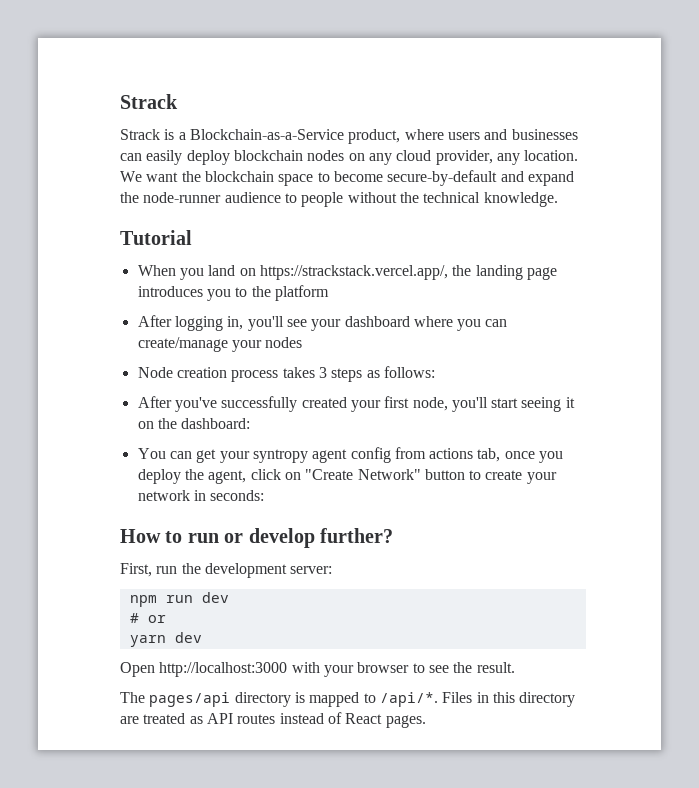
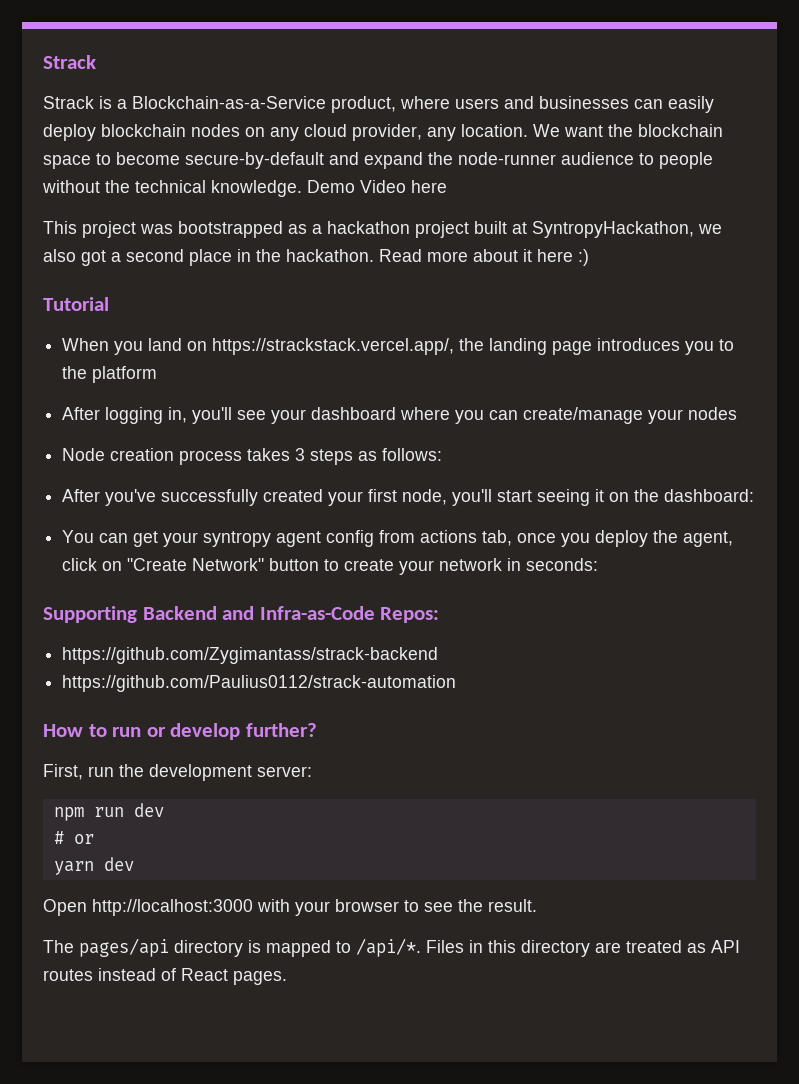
+ Demo Video here
+ This project was bootstrapped as a hackathon project built at SyntropyHackathon, we also got a second place in the hackathon. Read more about it here :)
+ Supporting Backend and Infra-as-Code Repos:
+ https://github.com/Zygimantass/strack-backend
+ https://github.com/Paulius0112/strack-automation

